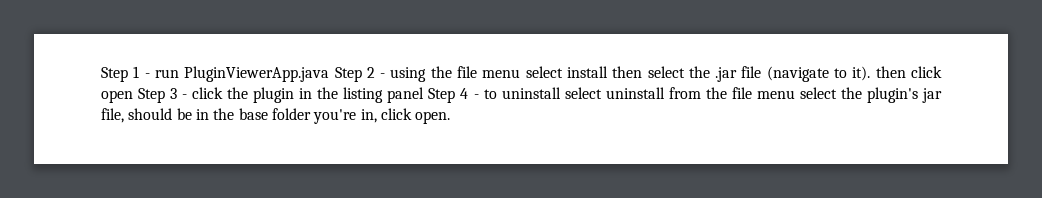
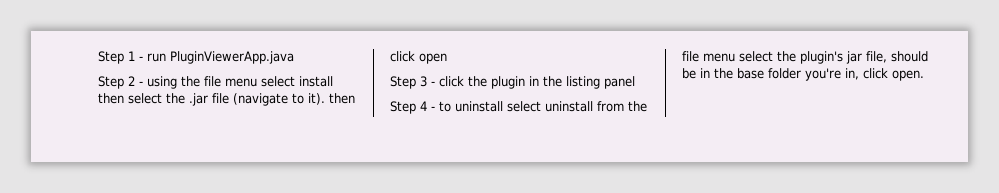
- Step 1 - run PluginViewerApp.java Step 2 - using the file menu select install then select the .jar file (navigate to it). then click open Step 3 - click the plugin in the listing panel Step 4 - to uninstall select uninstall from the file menu select the plugin's jar file, should be in the base folder you're in, click open.
+ Step 1 - run PluginViewerApp.java
+ Step 2 - using the file menu select install then select the .jar file (navigate to it). then click open
+ Step 3 - click the plugin in the listing panel
+ Step 4 - to uninstall select uninstall from the file menu select the plugin's jar file, should be in the base folder you're in, click open.

